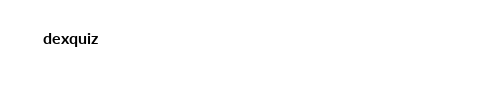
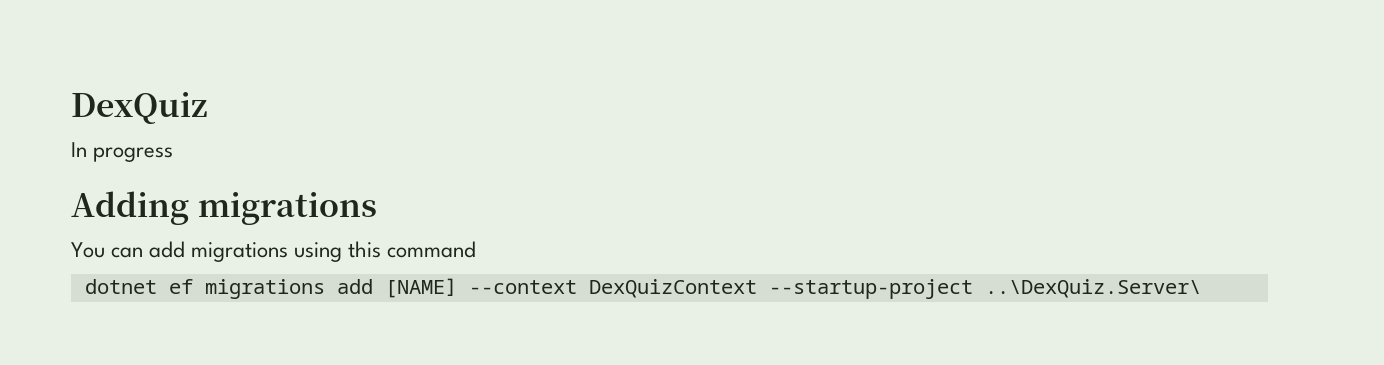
- dexquiz
+ DexQuiz
+ In progress
+ Adding migrations
+ You can add migrations using this command
+ dotnet ef migrations add [NAME] --context DexQuizContext --startup-project ..\DexQuiz.Server\

